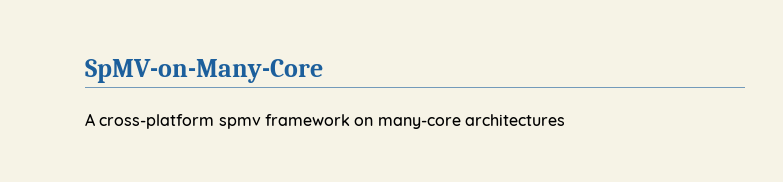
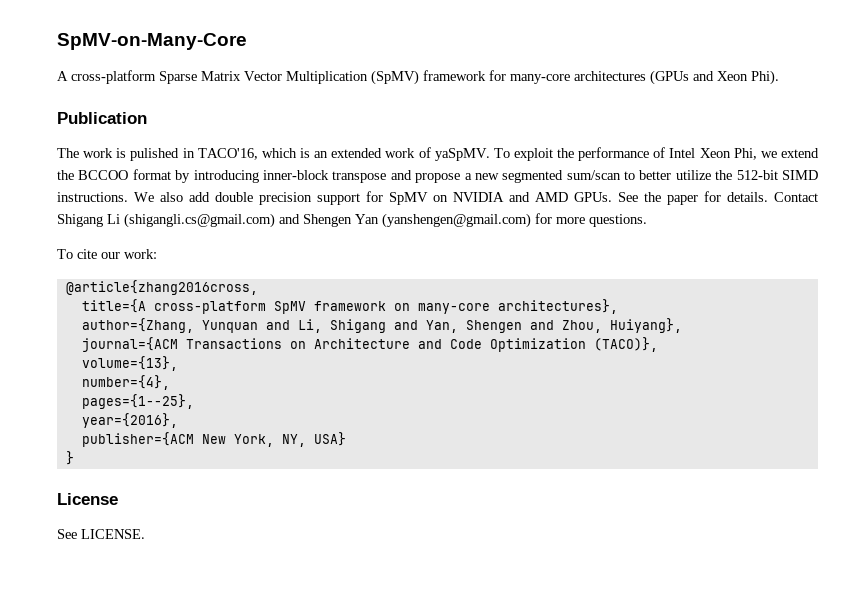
- A cross-platform spmv framework on many-core architectures
+ A cross-platform Sparse Matrix Vector Multiplication (SpMV) framework for many-core architectures (GPUs and Xeon Phi).
+ Publication
+ The work is pulished in TACO'16, which is an extended work of yaSpMV. To exploit the performance of Intel Xeon Phi, we extend the BCCOO format by introducing inner-block transpose and propose a new segmented sum/scan to better utilize the 512-bit SIMD instructions. We also add double precision support for SpMV on NVIDIA and AMD GPUs. See the paper for details. Contact Shigang Li (shigangli.cs@gmail.com) and Shengen Yan (yanshengen@gmail.com) for more questions.
+ To cite our work:
+ @article{zhang2016cross,
+ title={A cross-platform SpMV framework on many-core architectures},
+ author={Zhang, Yunquan and Li, Shigang and Yan, Shengen and Zhou, Huiyang},
+ journal={ACM Transactions on Architecture and Code Optimization (TACO)},
+ volume={13},
+ number={4},
+ pages={1--25},
+ year={2016},
+ publisher={ACM New York, NY, USA}
+ }
+ License
+ See LICENSE.

